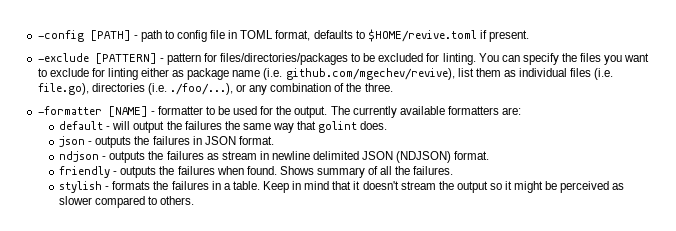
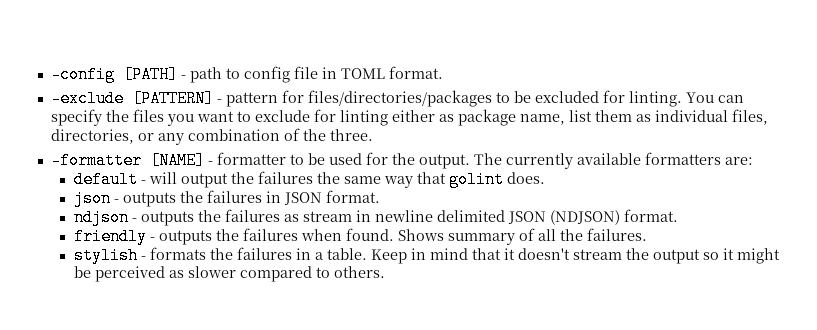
- -config [PATH] - path to config file in TOML format, defaults to $HOME/revive.toml if present.
+ -config [PATH] - path to config file in TOML format.
- You can specify the files you want to exclude for linting either as package name (i.e. github.com/mgechev/revive), list them as individual files (i.e. file.go), directories (i.e. ./foo/...), or any combination of the three.
+ You can specify the files you want to exclude for linting either as package name, list them as individual files, directories, or any combination of the three.

